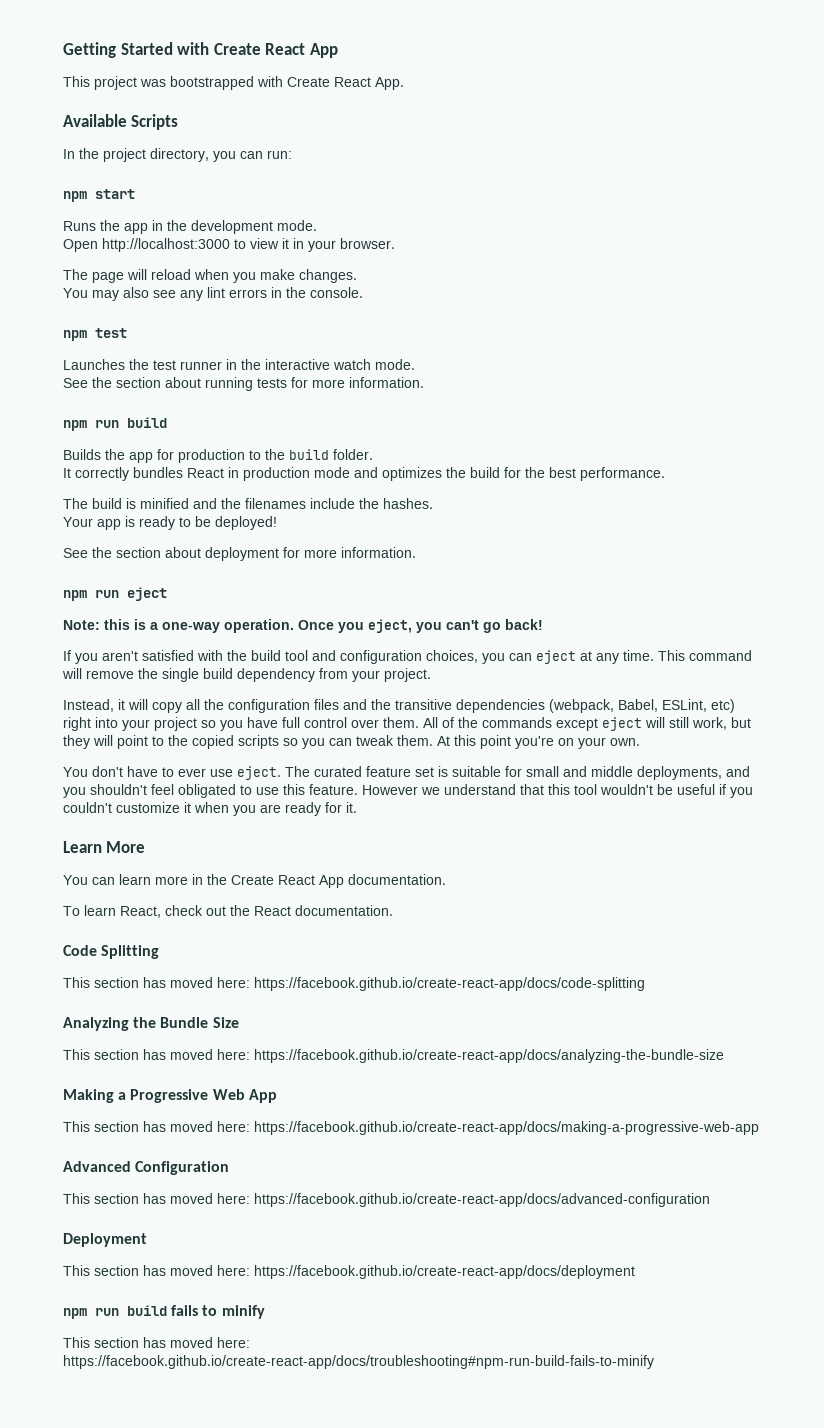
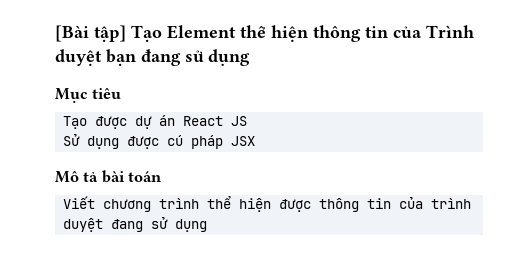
- Getting Started with Create React App
- This project was bootstrapped with Create React App.
- Available Scripts
- In the project directory, you can run:
- npm start
- Runs the app in the development mode.
- Open http://localhost:3000 to view it in your browser.
- The page will reload when you make changes.
- You may also see any lint errors in the console.
- npm test
- Launches the test runner in the interactive watch mode.
- See the section about running tests for more information.
- npm run build
- Builds the app for production to the build folder.
- It correctly bundles React in production mode and optimizes the build for the best performance.
- The build is minified and the filenames include the hashes.
- Your app is ready to be deployed!
- See the section about deployment for more information.
- npm run eject
- Note: this is a one-way operation. Once you eject, you can't go back!
- If you aren't satisfied with the build tool and configuration choices, you can eject at any time. This command will remove the single build dependency from your project.
- Instead, it will copy all the configuration files and the transitive dependencies (webpack, Babel, ESLint, etc) right into your project so you have full control over them. All of the commands except eject will still work, but they will point to the copied scripts so you can tweak them. At this point you're on your own.
- You don't have to ever use eject. The curated feature set is suitable for small and middle deployments, and you shouldn't feel obligated to use this feature. However we understand that this tool wouldn't be useful if you couldn't customize it when you are ready for it.
- Learn More
- You can learn more in the Create React App documentation.
- To learn React, check out the React documentation.
- Code Splitting
- This section has moved here: https://facebook.github.io/create-react-app/docs/code-splitting
- Analyzing the Bundle Size
- This section has moved here: https://facebook.github.io/create-react-app/docs/analyzing-the-bundle-size
- Making a Progressive Web App
- This section has moved here: https://facebook.github.io/create-react-app/docs/making-a-progressive-web-app
- Advanced Configuration
- This section has moved here: https://facebook.github.io/create-react-app/docs/advanced-configuration
- Deployment
- This section has moved here: https://facebook.github.io/create-react-app/docs/deployment
- npm run build fails to minify
- This section has moved here: https://facebook.github.io/create-react-app/docs/troubleshooting#npm-run-build-fails-to-minify
+ [Bài tập] Tạo Element thể hiện thông tin của Trình duyệt bạn đang sử dụng
+ Mục tiêu
+ Tạo được dự án React JS
+ Sử dụng được cú pháp JSX
+ Mô tả bài toán
+ Viết chương trình thể hiện được thông tin của trình duyệt đang sử dụng

